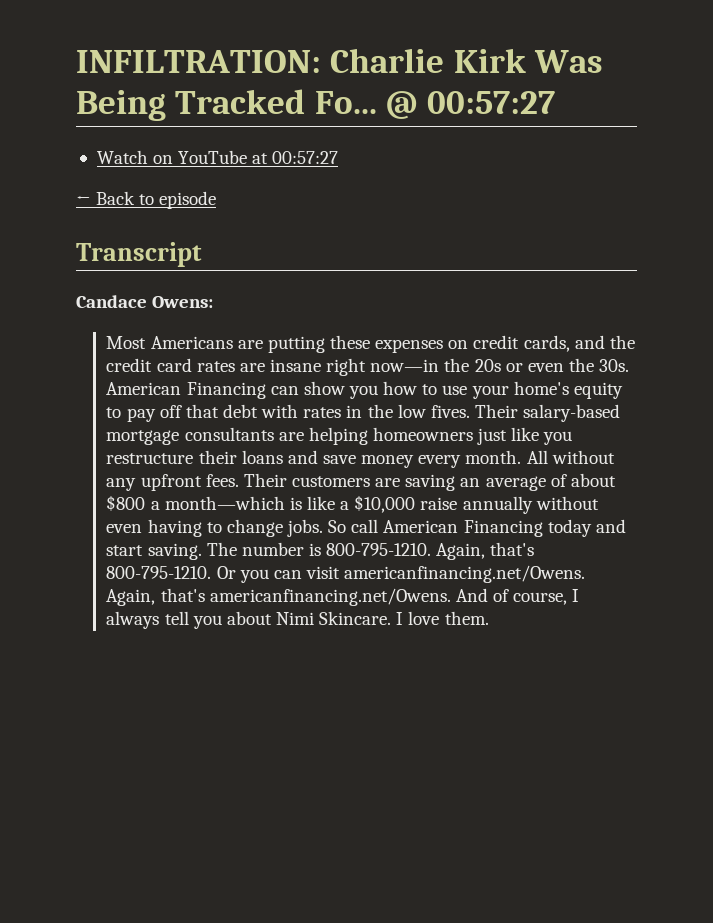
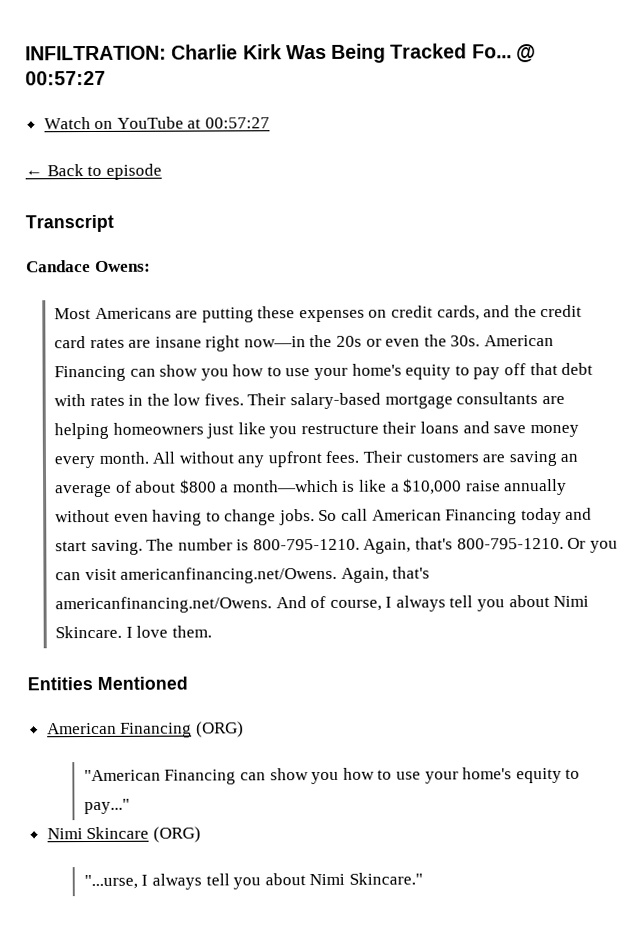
+ Entities Mentioned
+ American Financing (ORG)
+ "American Financing can show you how to use your home's equity to pay..."
+ Nimi Skincare (ORG)
+ "...urse, I always tell you about Nimi Skincare."

